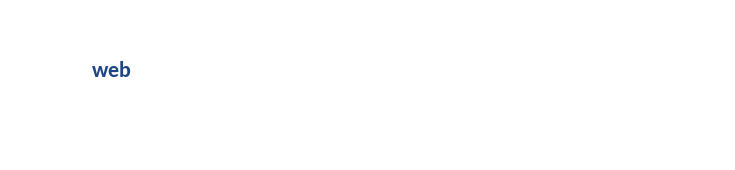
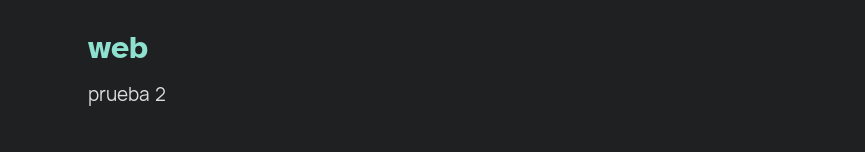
+ prueba 2

